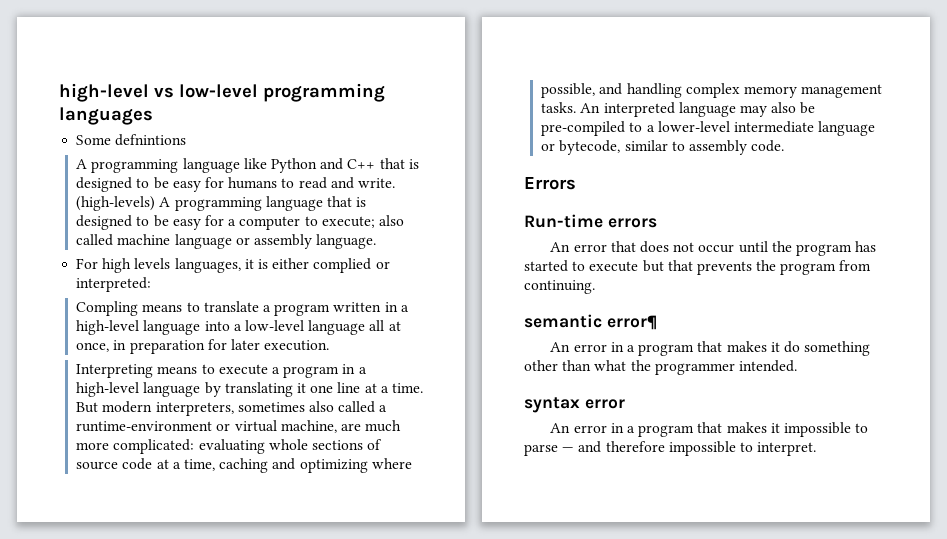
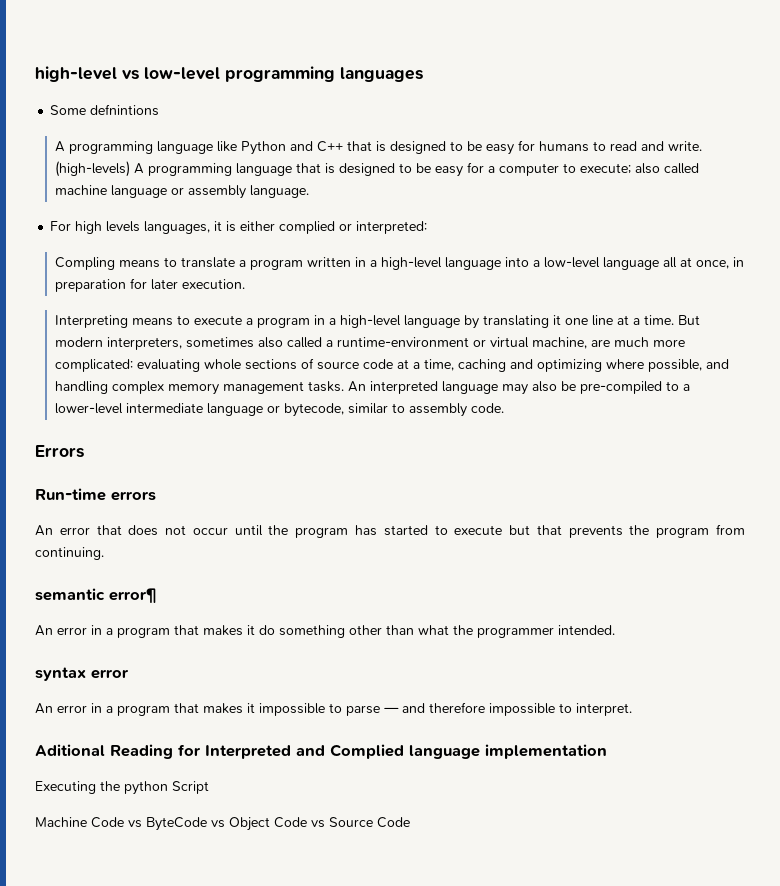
+ Aditional Reading for Interpreted and Complied language implementation
+ Executing the python Script
+ Machine Code vs ByteCode vs Object Code vs Source Code

